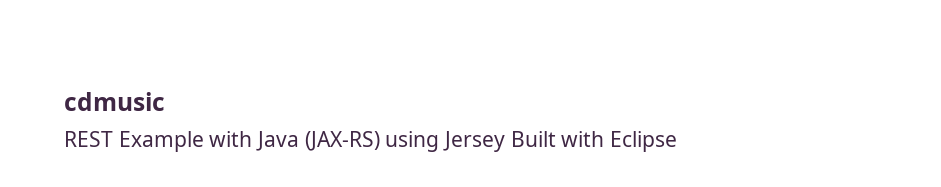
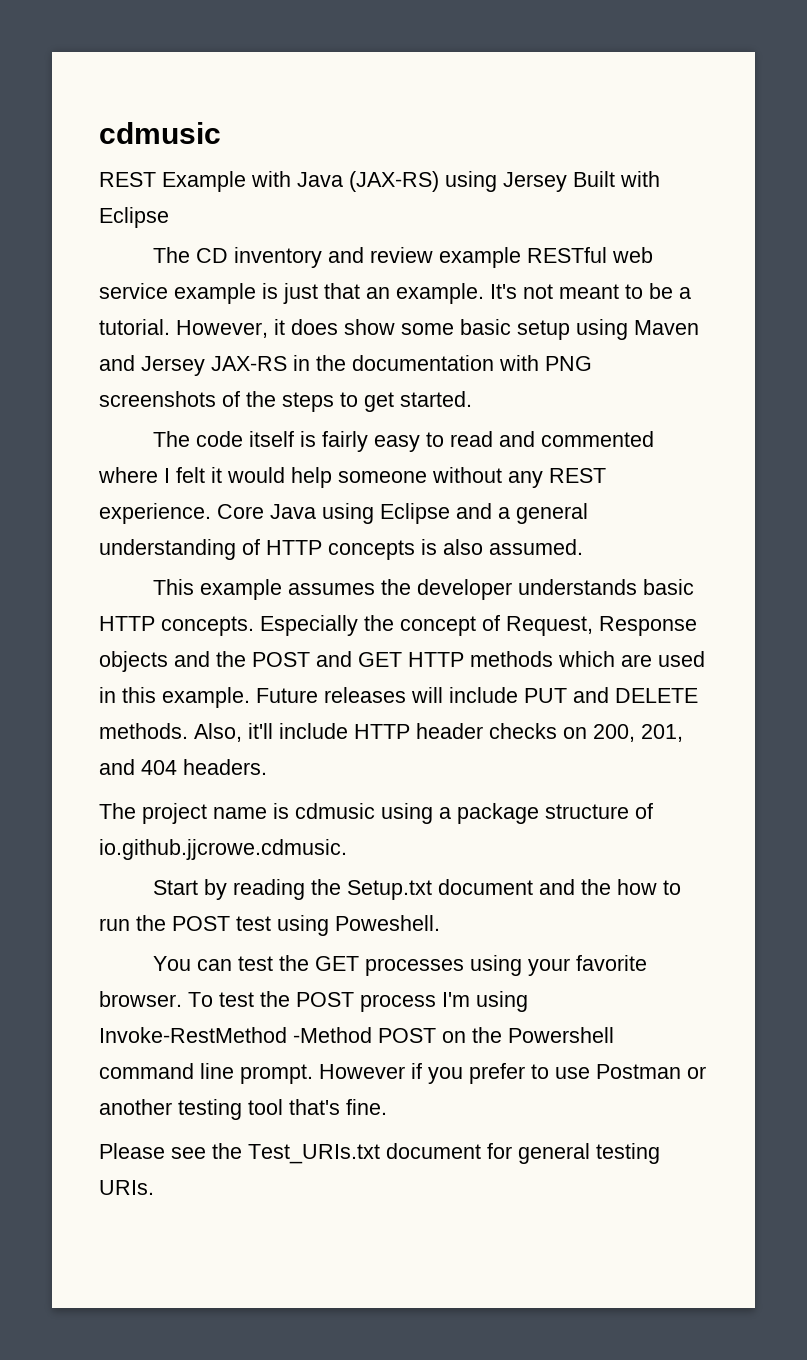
+ The CD inventory and review example RESTful web service example is just that an example. It's not meant to be a tutorial. However, it does show some basic setup using Maven and Jersey JAX-RS in the documentation with PNG screenshots of the steps to get started.
+ The code itself is fairly easy to read and commented where I felt it would help someone without any REST experience. Core Java using Eclipse and a general understanding of HTTP concepts is also assumed.
+ This example assumes the developer understands basic HTTP concepts. Especially the concept of Request, Response objects and the POST and GET HTTP methods which are used in this example. Future releases will include PUT and DELETE methods. Also, it'll include HTTP header checks on 200, 201, and 404 headers.
+ The project name is cdmusic using a package structure of io.github.jjcrowe.cdmusic.
+ Start by reading the Setup.txt document and the how to run the POST test using Poweshell.
+ You can test the GET processes using your favorite browser. To test the POST process I'm using Invoke-RestMethod -Method POST on the Powershell command line prompt. However if you prefer to use Postman or another testing tool that's fine.
+ Please see the Test_URIs.txt document for general testing URIs.

